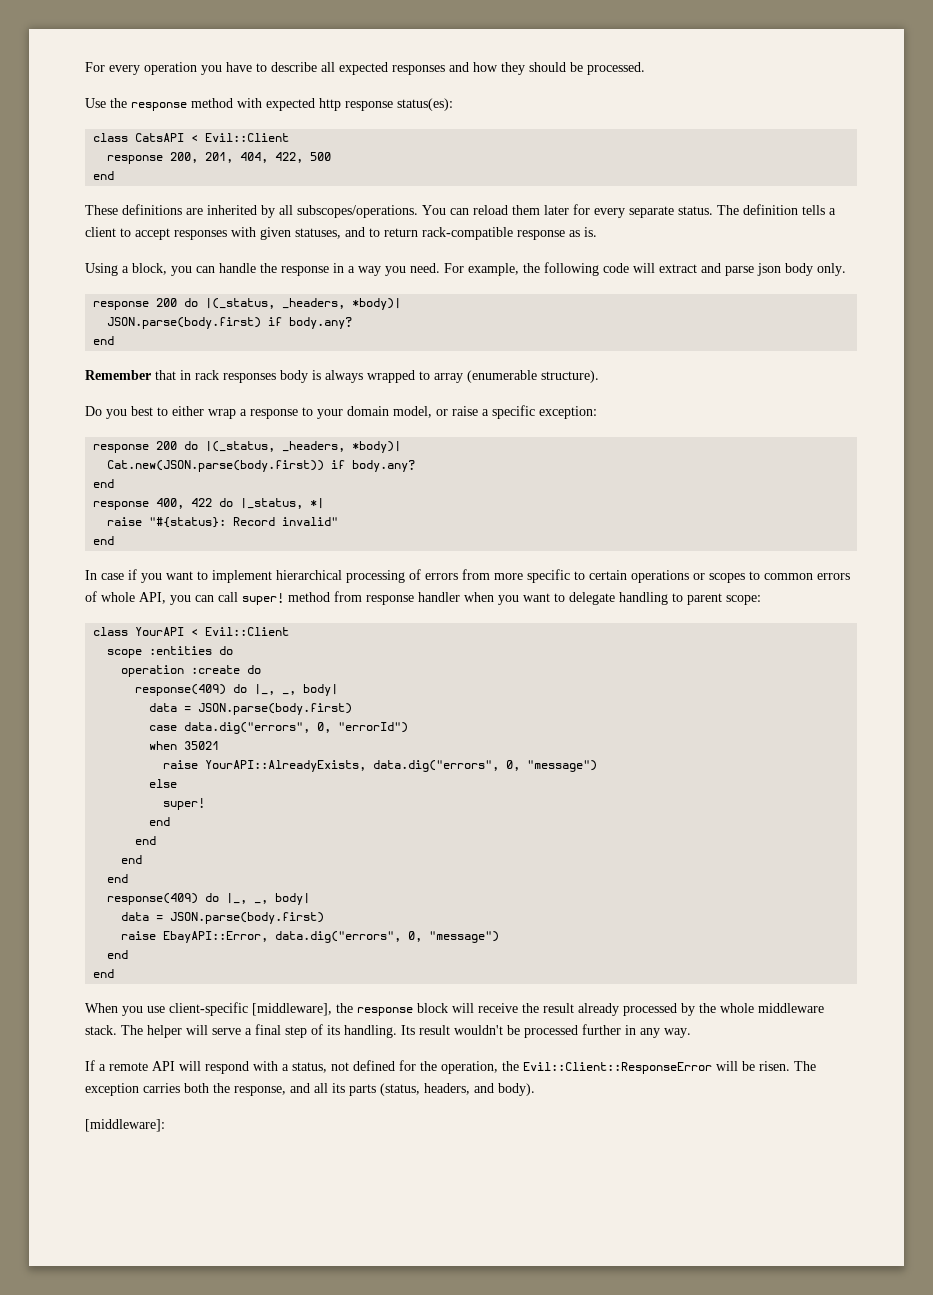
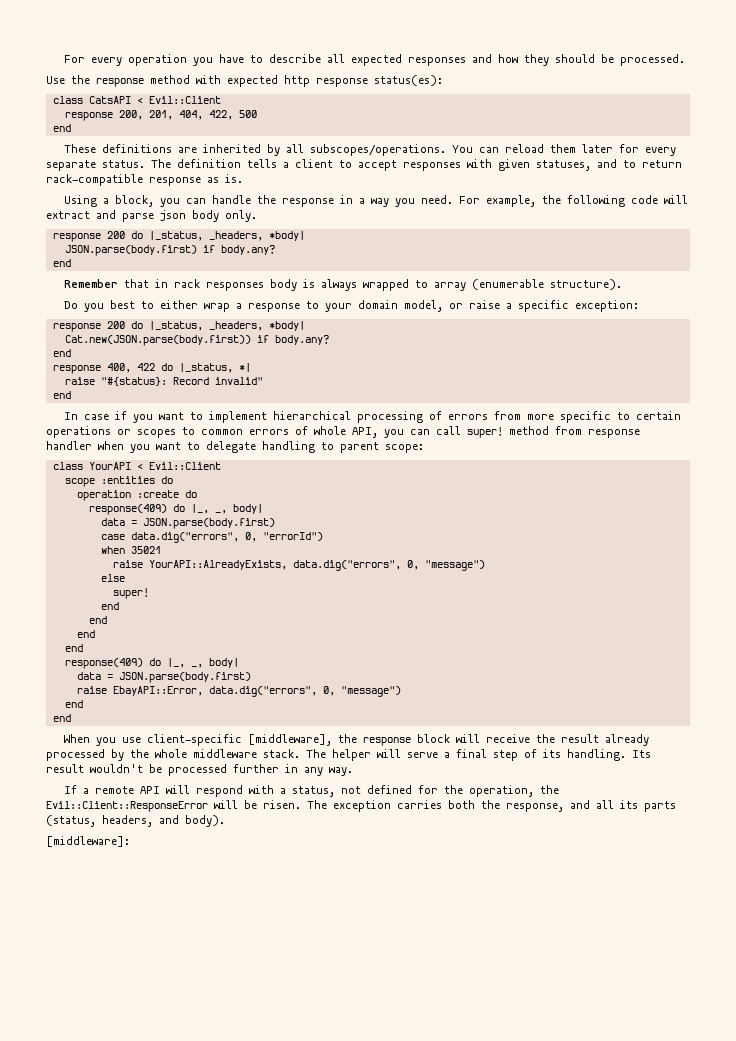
  For example, the following code will extract and parse json body only.
- response 200 do |(_status, _headers, *body)|
+ response 200 do |_status, _headers, *body|
  Do you best to either wrap a response to your domain model, or raise a specific exception:
- response 200 do |(_status, _headers, *body)|
+ response 200 do |_status, _headers, *body|

